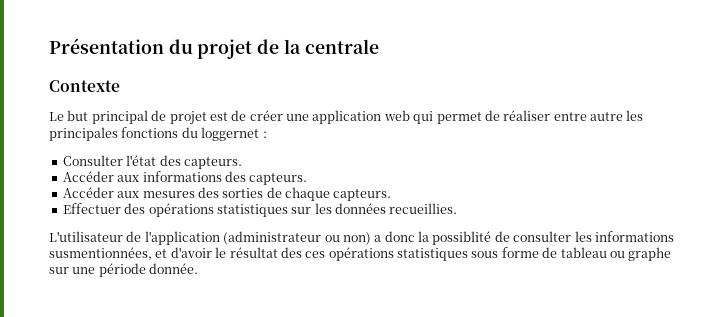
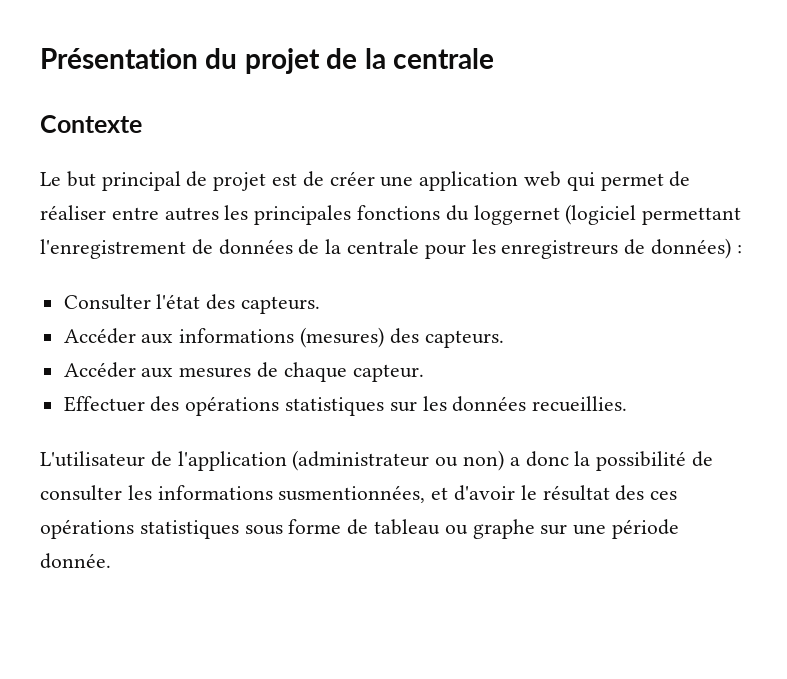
- Le but principal de projet est de créer une application web qui permet de réaliser entre autre les principales fonctions du loggernet :
+ Le but principal de projet est de créer une application web qui permet de réaliser entre autres les principales fonctions du loggernet (logiciel permettant l'enregistrement de données de la centrale pour les enregistreurs de données) :
- Accéder aux informations des capteurs.
+ Accéder aux informations (mesures) des capteurs.
- Accéder aux mesures des sorties de chaque capteurs.
+ Accéder aux mesures de chaque capteur.
- L'utilisateur de l'application (administrateur ou non) a donc la possiblité de consulter les informations susmentionnées, et d'avoir le résultat des ces opérations statistiques sous forme de tableau ou graphe sur une période donnée.
+ L'utilisateur de l'application (administrateur ou non) a donc la possibilité de consulter les informations susmentionnées, et d'avoir le résultat des ces opérations statistiques sous forme de tableau ou graphe sur une période donnée.

